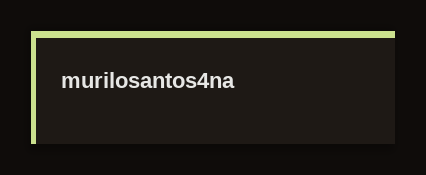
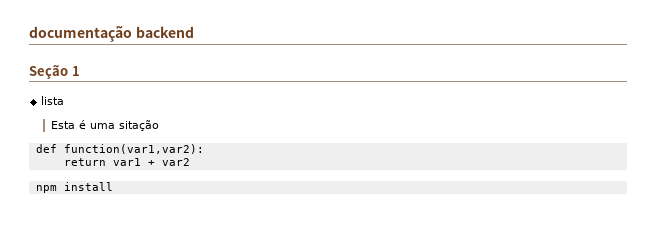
- murilosantos4na
+ documentação backend
+ Seção 1
+ lista
+ Esta é uma sitação
+ def function(var1,var2):
+ return var1 + var2
+ npm install

